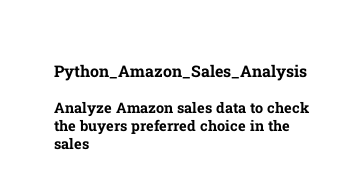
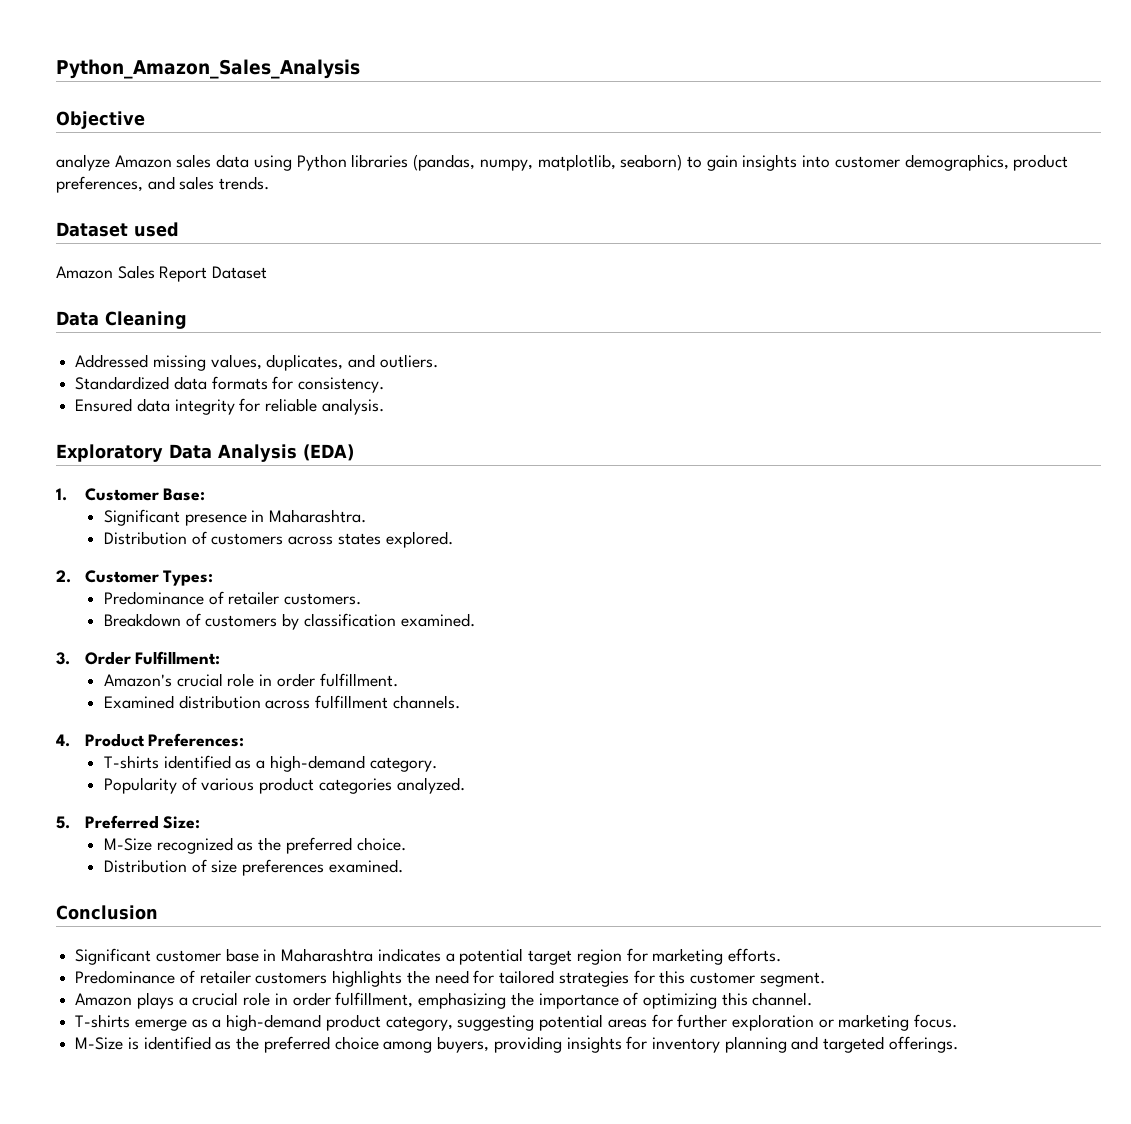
- Analyze Amazon sales data to check the buyers preferred choice in the sales
+ Objective
+ analyze Amazon sales data using Python libraries (pandas, numpy, matplotlib, seaborn) to gain insights into customer demographics, product preferences, and sales trends.
+ Dataset used
+ Amazon Sales Report Dataset
+ Data Cleaning
+ Addressed missing values, duplicates, and outliers.
+ Standardized data formats for consistency.
+ Ensured data integrity for reliable analysis.
+ Exploratory Data Analysis (EDA)
+ 1. Customer Base:
+ Significant presence in Maharashtra.
+ Distribution of customers across states explored.
+ 2. Customer Types:
+ Predominance of retailer customers.
+ Breakdown of customers by classification examined.
+ 3. Order Fulfillment:
+ Amazon's crucial role in order fulfillment.
+ Examined distribution across fulfillment channels.
+ 4. Product Preferences:
+ T-shirts identified as a high-demand category.
+ Popularity of various product categories analyzed.
+ 5. Preferred Size:
+ M-Size recognized as the preferred choice.
+ Distribution of size preferences examined.
+ Conclusion
+ Significant customer base in Maharashtra indicates a potential target region for marketing efforts.
+ Predominance of retailer customers highlights the need for tailored strategies for this customer segment.
+ Amazon plays a crucial role in order fulfillment, emphasizing the importance of optimizing this channel.
+ T-shirts emerge as a high-demand product category, suggesting potential areas for further exploration or marketing focus.
+ M-Size is identified as the preferred choice among buyers, providing insights for inventory planning and targeted offerings.

